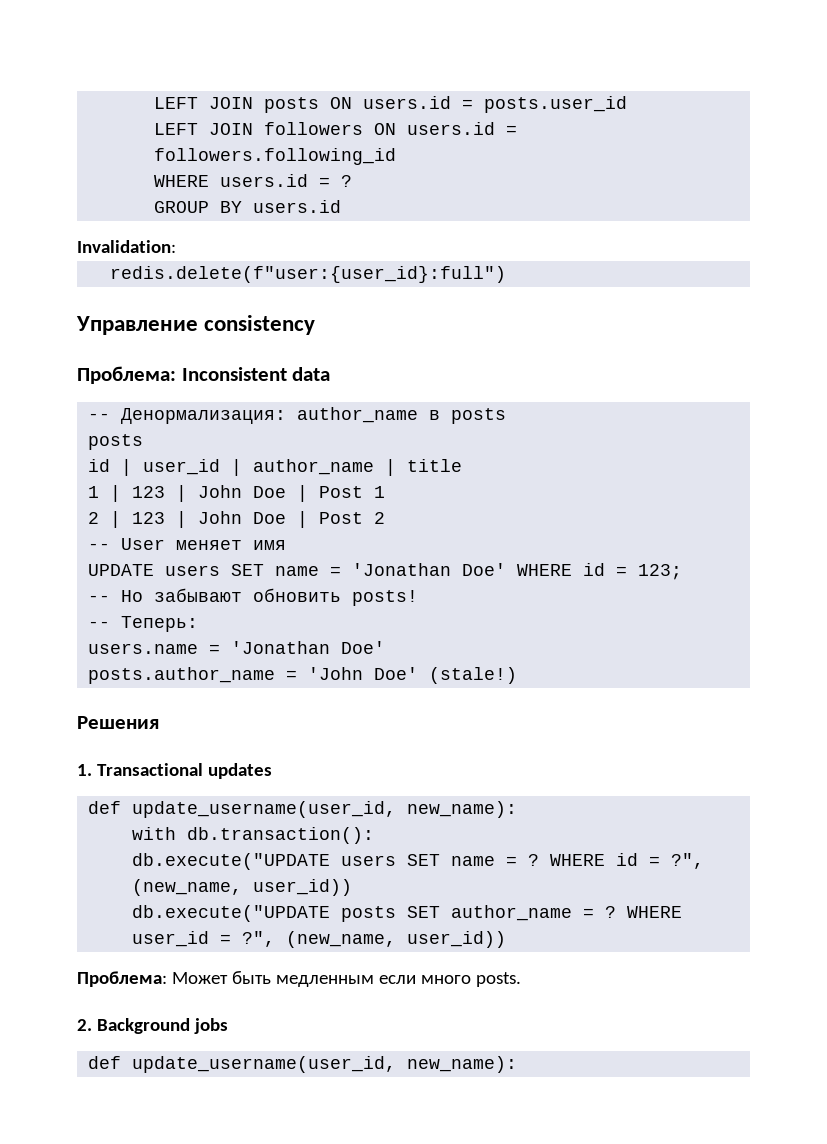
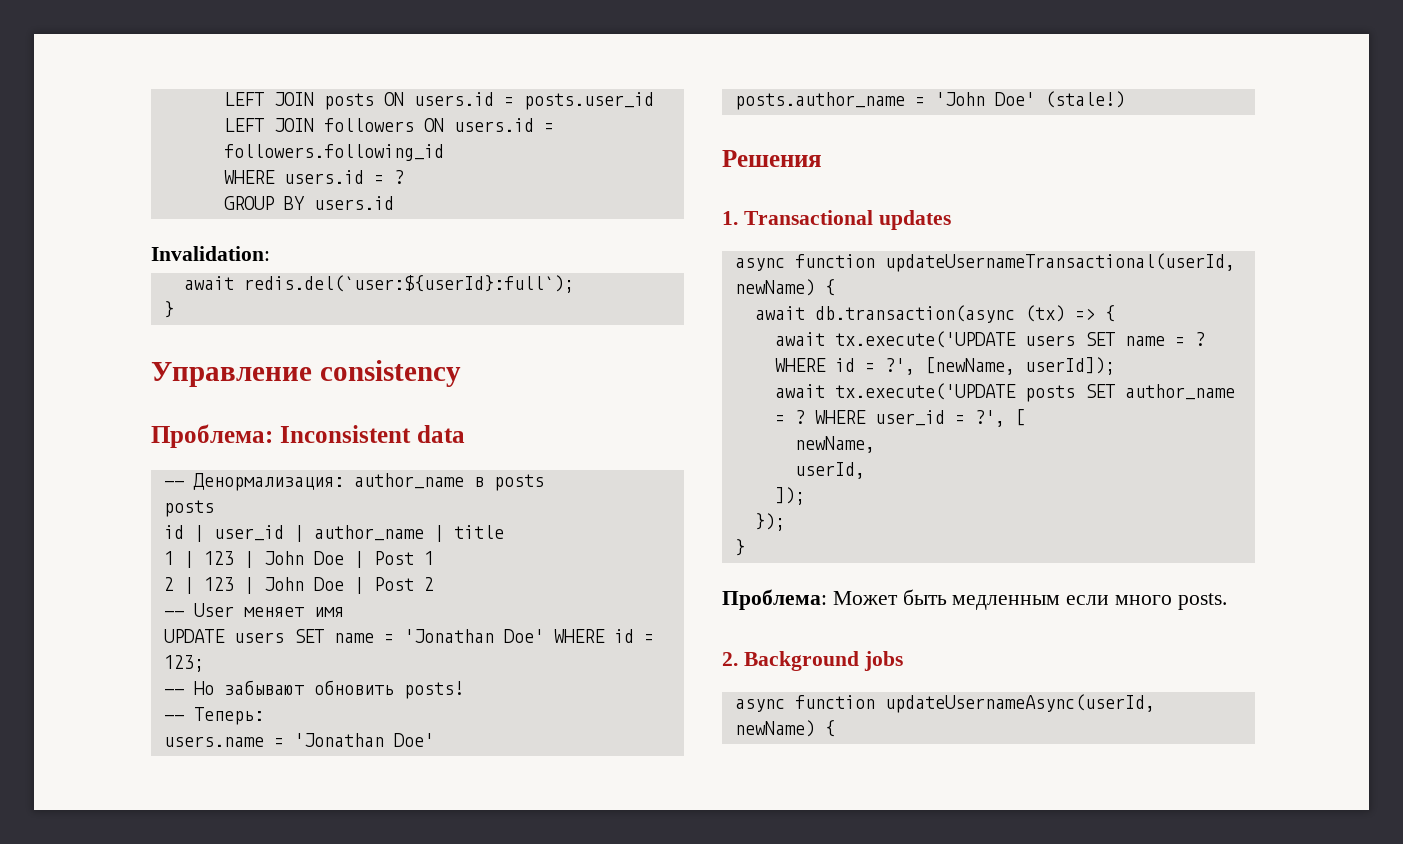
- redis.delete(f"user:{user_id}:full")
+ await redis.del(`user:${userId}:full`);
+ }
  1. Transactional updates
- def update_username(user_id, new_name):
- with db.transaction():
- db.execute("UPDATE users SET name = ?
+ async function updateUsernameTransactional(userId, newName) {
+ await db.transaction(async (tx) => {
+ await tx.execute('UPDATE users SET name = ?
- WHERE id = ?", (new_name, user_id))
- db.execute("UPDATE posts SET author_name = ?
+ WHERE id = ?', [newName, userId]);
+ await tx.execute('UPDATE posts SET author_name = ?
- WHERE user_id = ?", (new_name, user_id))
+ WHERE user_id = ?', [
+ newName,
+ userId,
+ ]);
+ });
+ }
  2. Background jobs
- def update_username(user_id, new_name):
+ async function updateUsernameAsync(userId, newName) {

